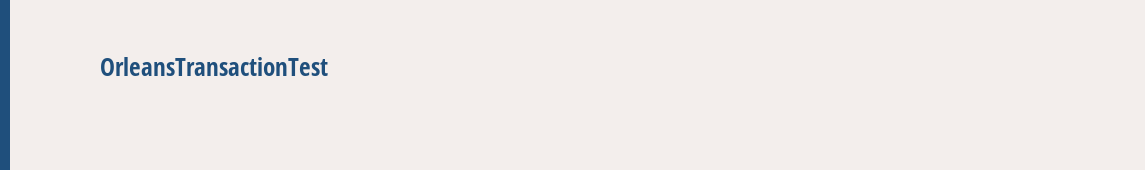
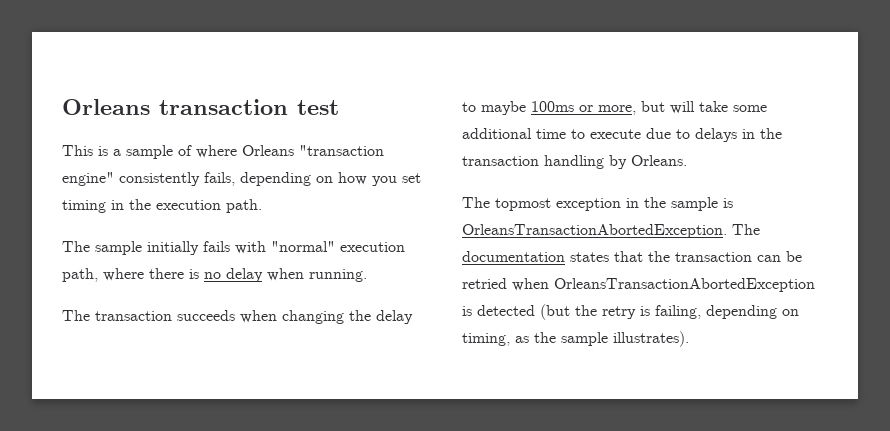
- OrleansTransactionTest
+ Orleans transaction test
+ This is a sample of where Orleans "transaction engine" consistently fails, depending on how you set timing in the execution path.
+ The sample initially fails with "normal" execution path, where there is no delay when running.
+ The transaction succeeds when changing the delay to maybe 100ms or more, but will take some additional time to execute due to delays in the transaction handling by Orleans.
+ The topmost exception in the sample is OrleansTransactionAbortedException. The documentation states that the transaction can be retried when OrleansTransactionAbortedException is detected (but the retry is failing, depending on timing, as the sample illustrates).

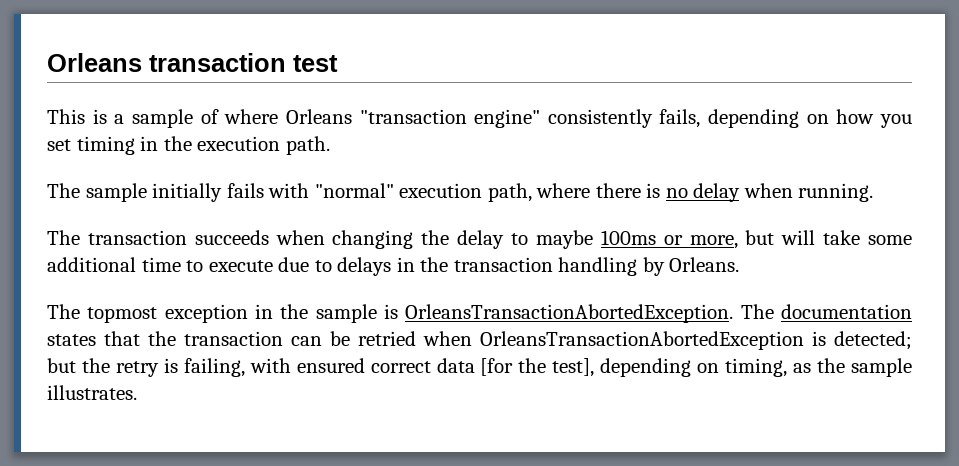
- The documentation states that the transaction can be retried when OrleansTransactionAbortedException is detected (but the retry is failing, depending on timing, as the sample illustrates).
+ The documentation states that the transaction can be retried when OrleansTransactionAbortedException is detected; but the retry is failing, with ensured correct data [for the test], depending on timing, as the sample illustrates.

